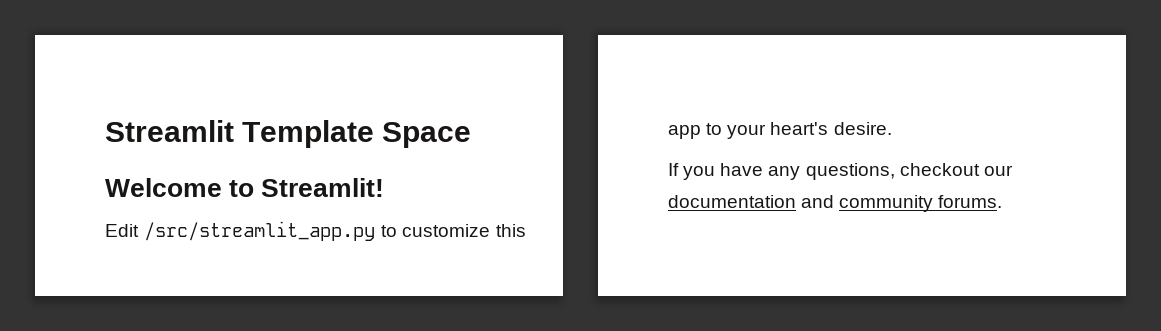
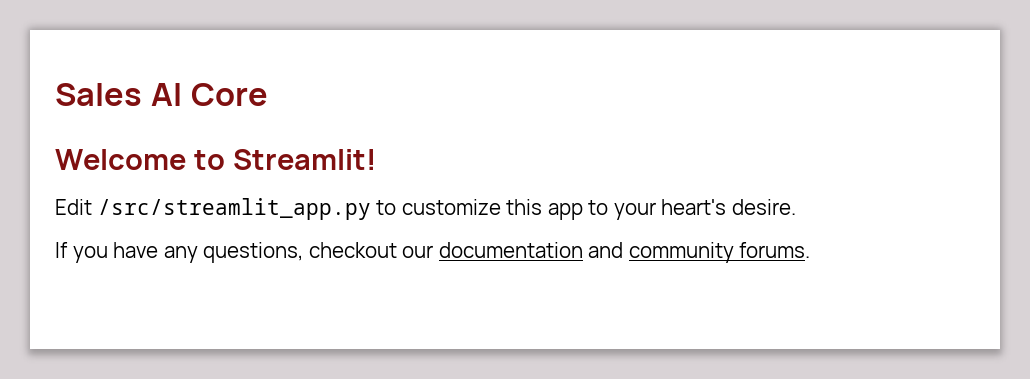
- Streamlit Template Space
+ Sales AI Core

